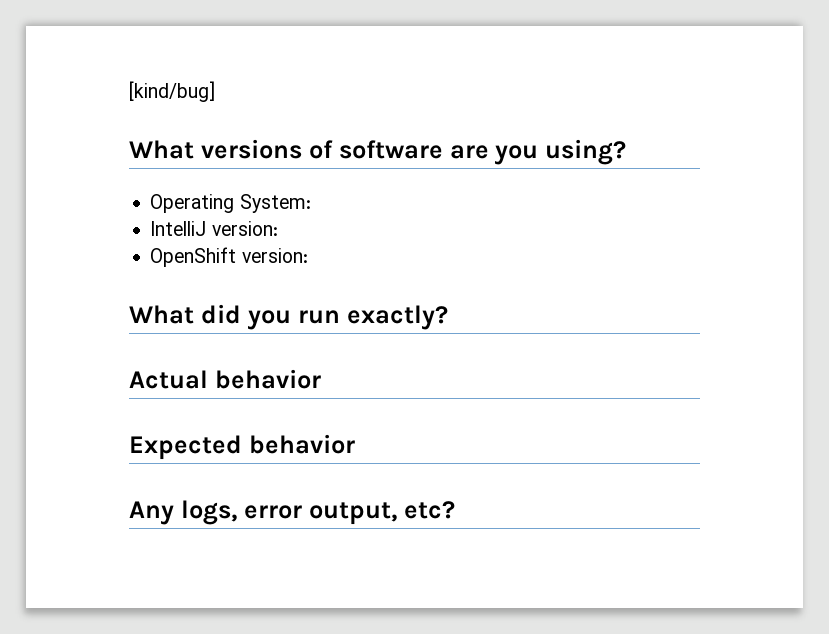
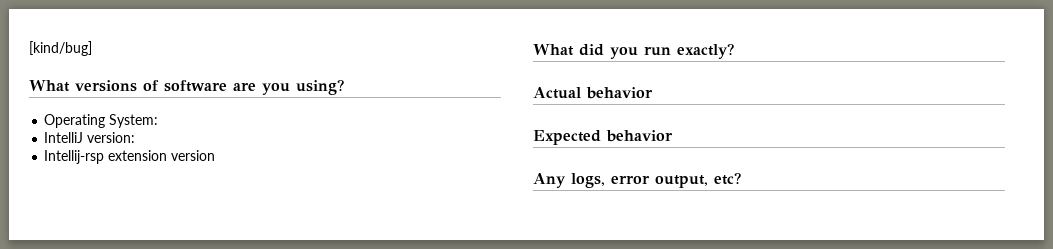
- OpenShift version:
+ Intellij-rsp extension version

